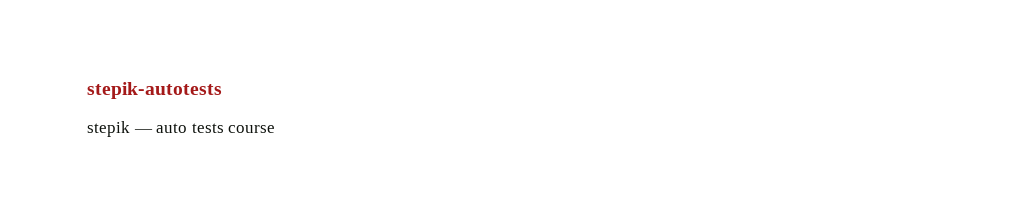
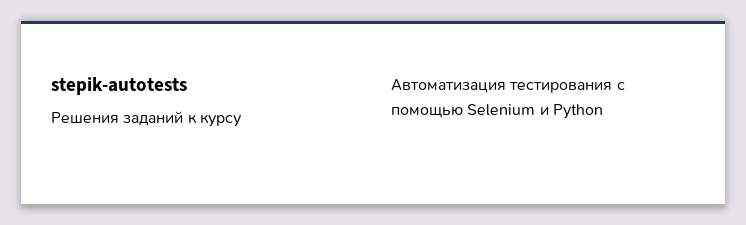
- stepik — auto tests course
+ Решения заданий к курсу Автоматизация тестирования с помощью Selenium и Python

